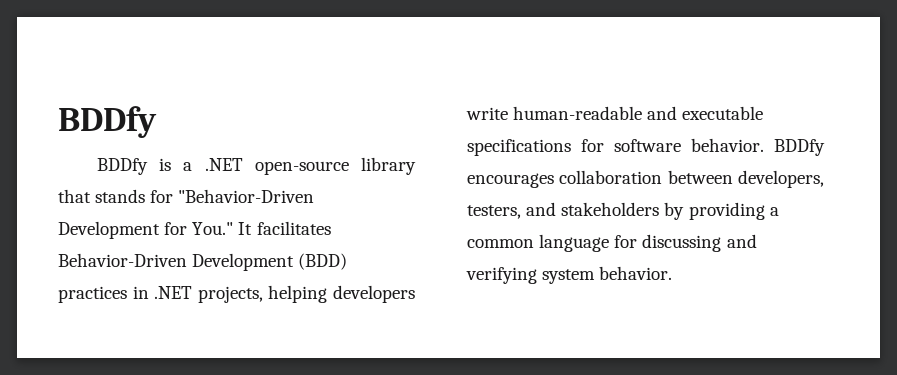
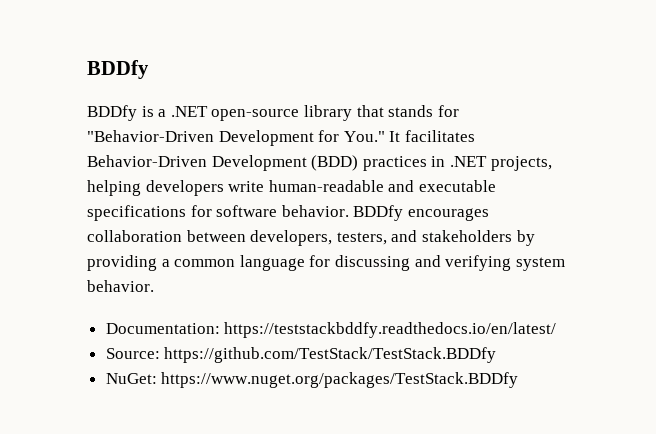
+ Documentation: https://teststackbddfy.readthedocs.io/en/latest/
+ Source: https://github.com/TestStack/TestStack.BDDfy
+ NuGet: https://www.nuget.org/packages/TestStack.BDDfy

